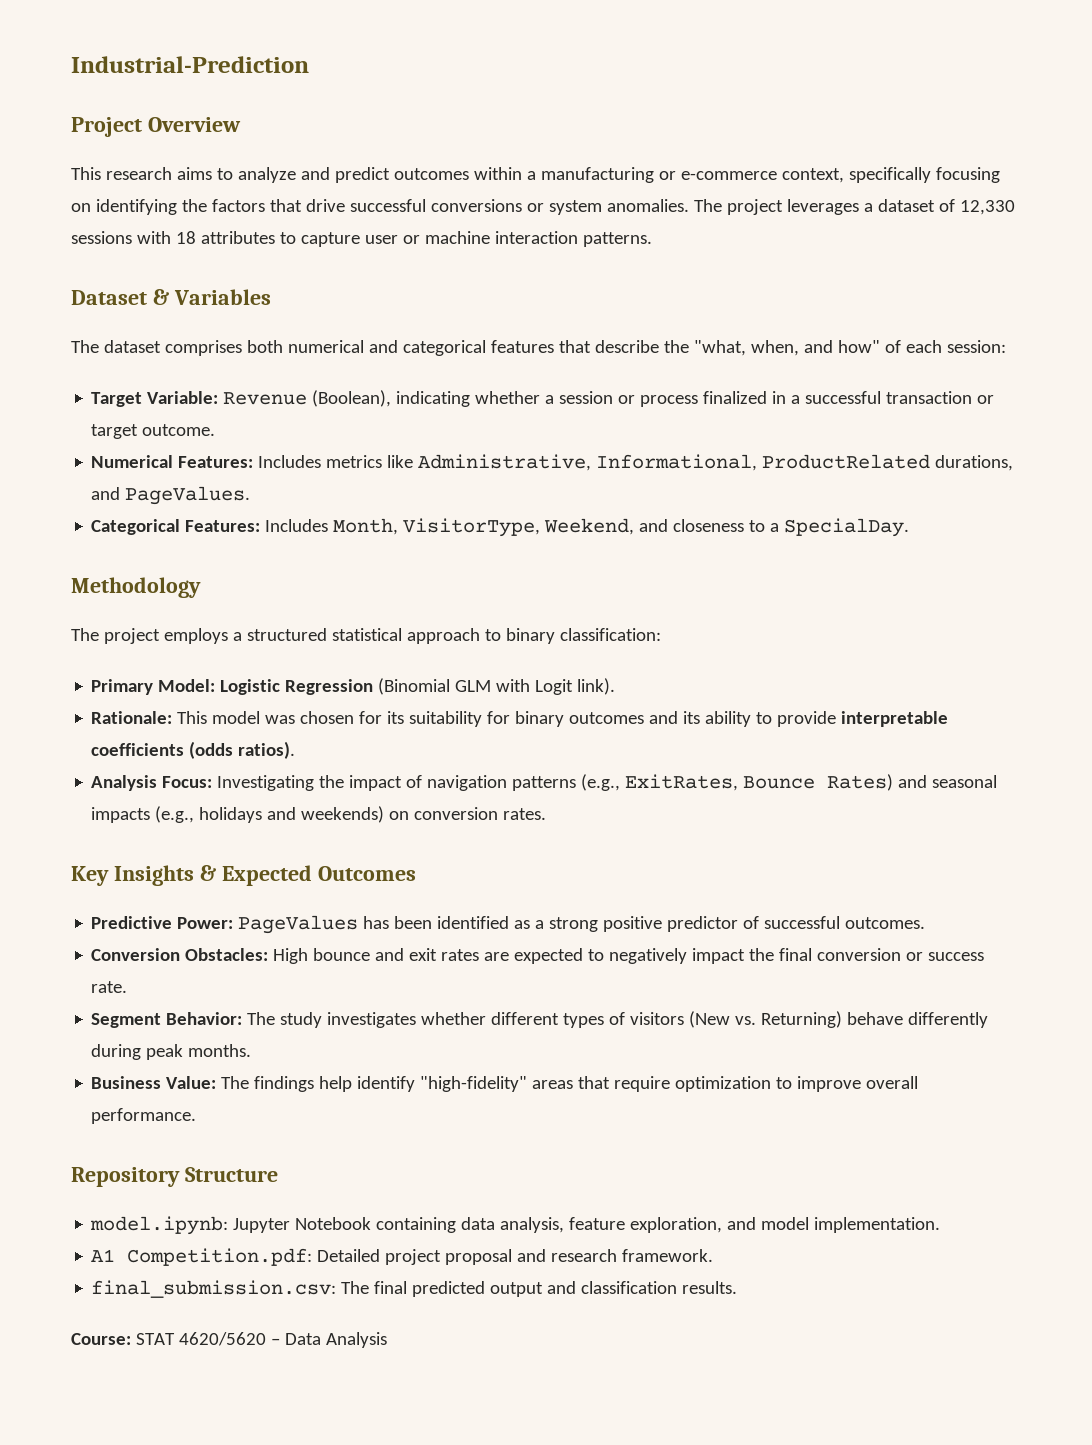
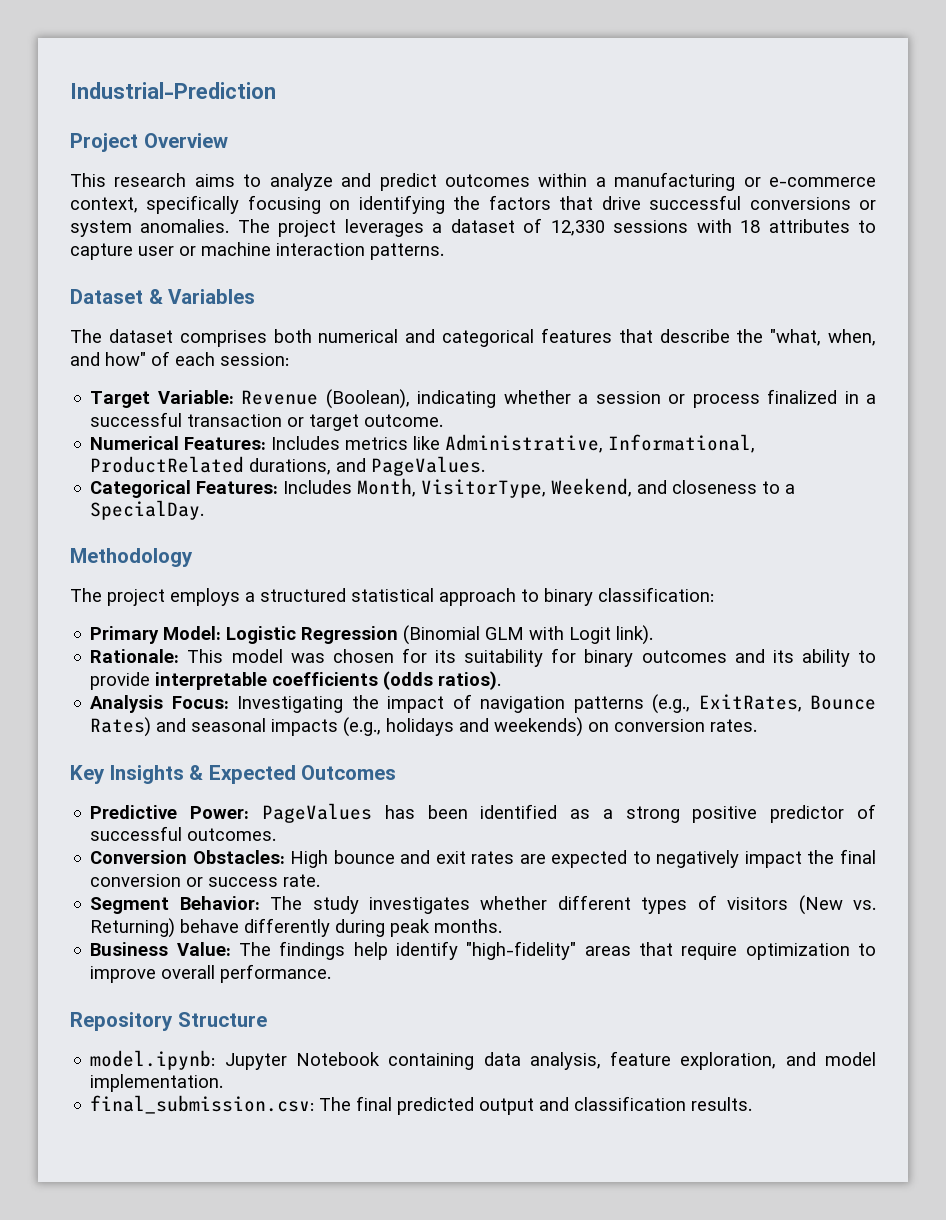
- A1 Competition.pdf: Detailed project proposal and research framework.
- Course: STAT 4620/5620 – Data Analysis

